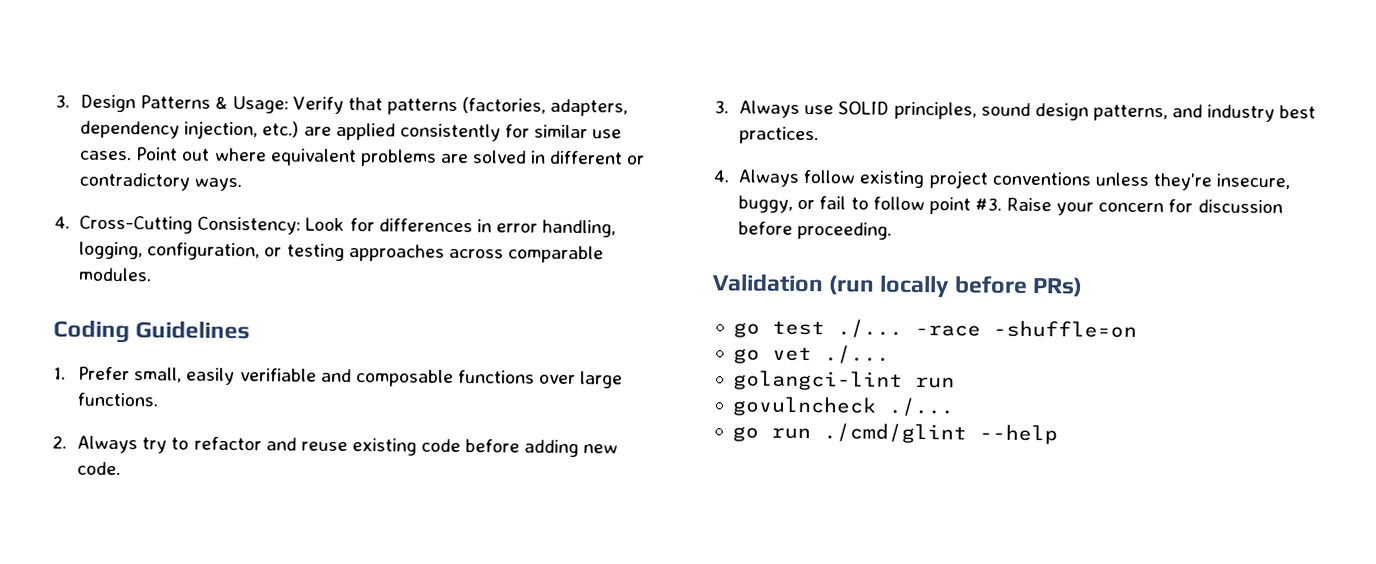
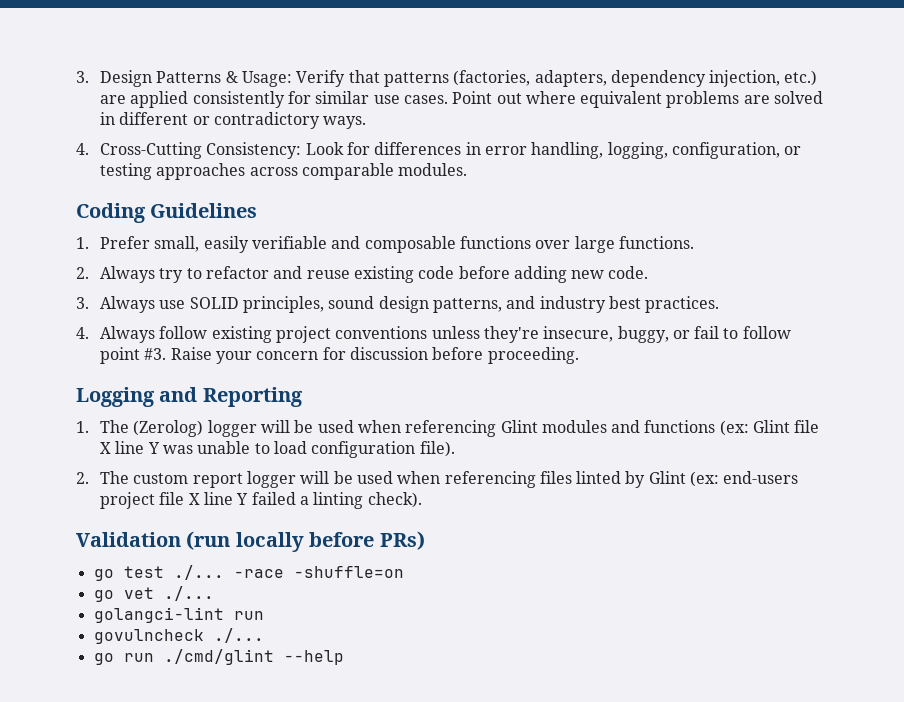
+ Logging and Reporting
+ 1. The (Zerolog) logger will be used when referencing Glint modules and functions (ex: Glint file X line Y was unable to load configuration file).
+ 2. The custom report logger will be used when referencing files linted by Glint (ex: end-users project file X line Y failed a linting check).

